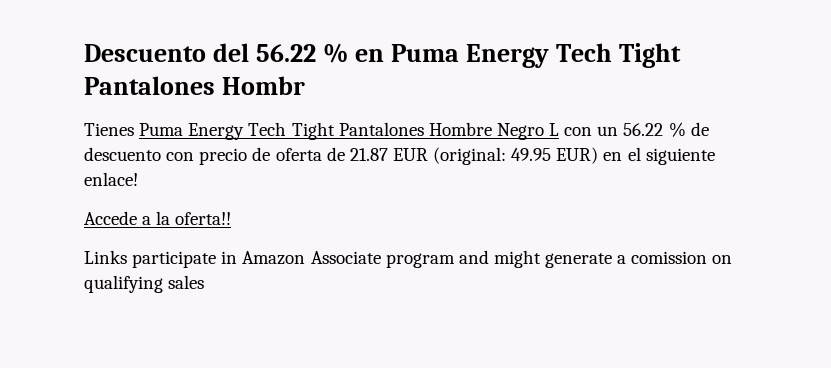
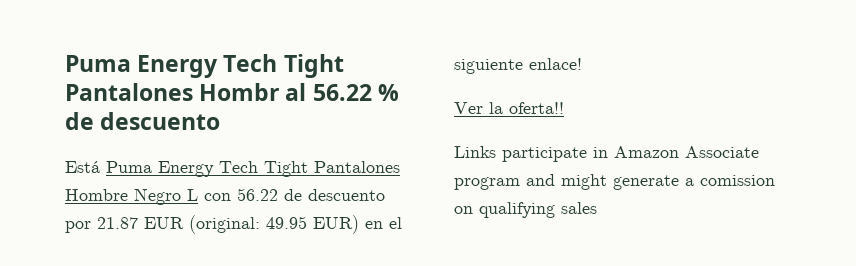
- Descuento del 56.22 % en Puma Energy Tech Tight Pantalones Hombr
- Tienes Puma Energy Tech Tight Pantalones Hombre Negro L con un 56.22 % de descuento con precio de oferta de 21.87 EUR (original: 49.95 EUR) en el siguiente enlace!
+ Puma Energy Tech Tight Pantalones Hombr al 56.22 % de descuento
+ Está Puma Energy Tech Tight Pantalones Hombre Negro L con 56.22 de descuento por 21.87 EUR (original: 49.95 EUR) en el siguiente enlace!
- Accede a la oferta!!
+ Ver la oferta!!

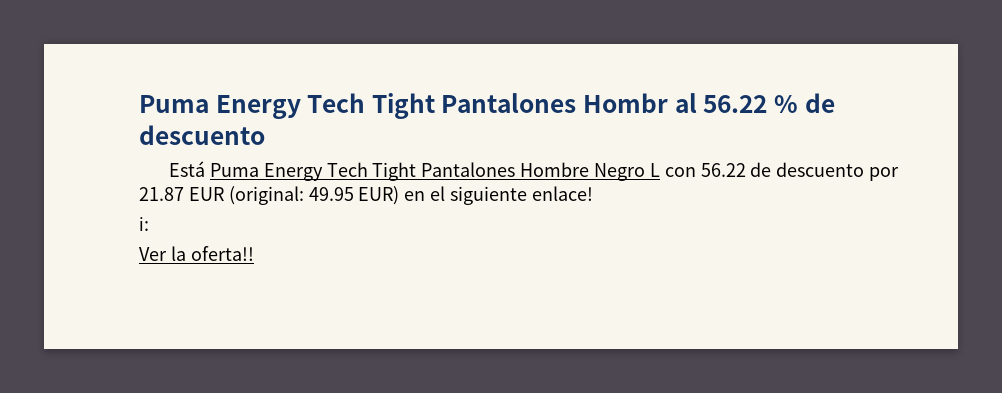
+ ℹ:
- Links participate in Amazon Associate program and might generate a comission on qualifying sales

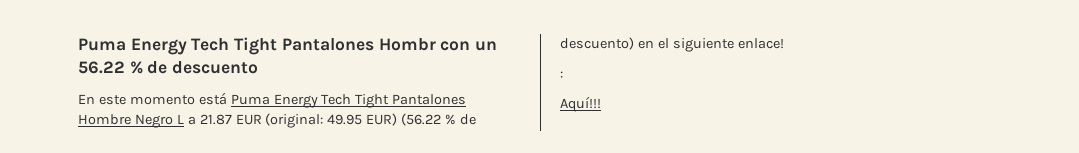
- Puma Energy Tech Tight Pantalones Hombr al 56.22 % de descuento
+ Puma Energy Tech Tight Pantalones Hombr con un 56.22 % de descuento
- Está Puma Energy Tech Tight Pantalones Hombre Negro L con 56.22 de descuento por 21.87 EUR (original: 49.95 EUR) en el siguiente enlace!
+ En este momento está Puma Energy Tech Tight Pantalones Hombre Negro L a 21.87 EUR (original: 49.95 EUR) (56.22 % de descuento) en el siguiente enlace!
- ℹ:
- Ver la oferta!!
+ :
+ Aquí!!!

